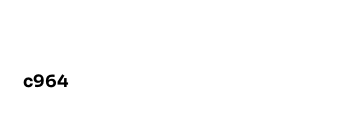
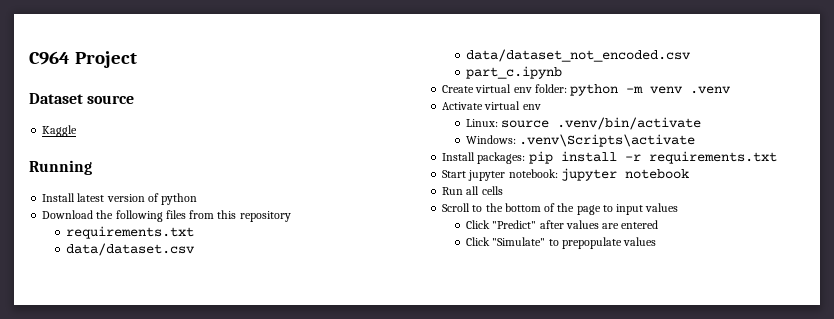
- c964
+ C964 Project
+ Dataset source
+ Kaggle
+ Running
+ Install latest version of python
+ Download the following files from this repository
+ requirements.txt
+ data/dataset.csv
+ data/dataset_not_encoded.csv
+ part_c.ipynb
+ Create virtual env folder: python -m venv .venv
+ Activate virtual env
+ Linux: source .venv/bin/activate
+ Windows: .venv\Scripts\activate
+ Install packages: pip install -r requirements.txt
+ Start jupyter notebook: jupyter notebook
+ Run all cells
+ Scroll to the bottom of the page to input values
+ Click "Predict" after values are entered
+ Click "Simulate" to prepopulate values

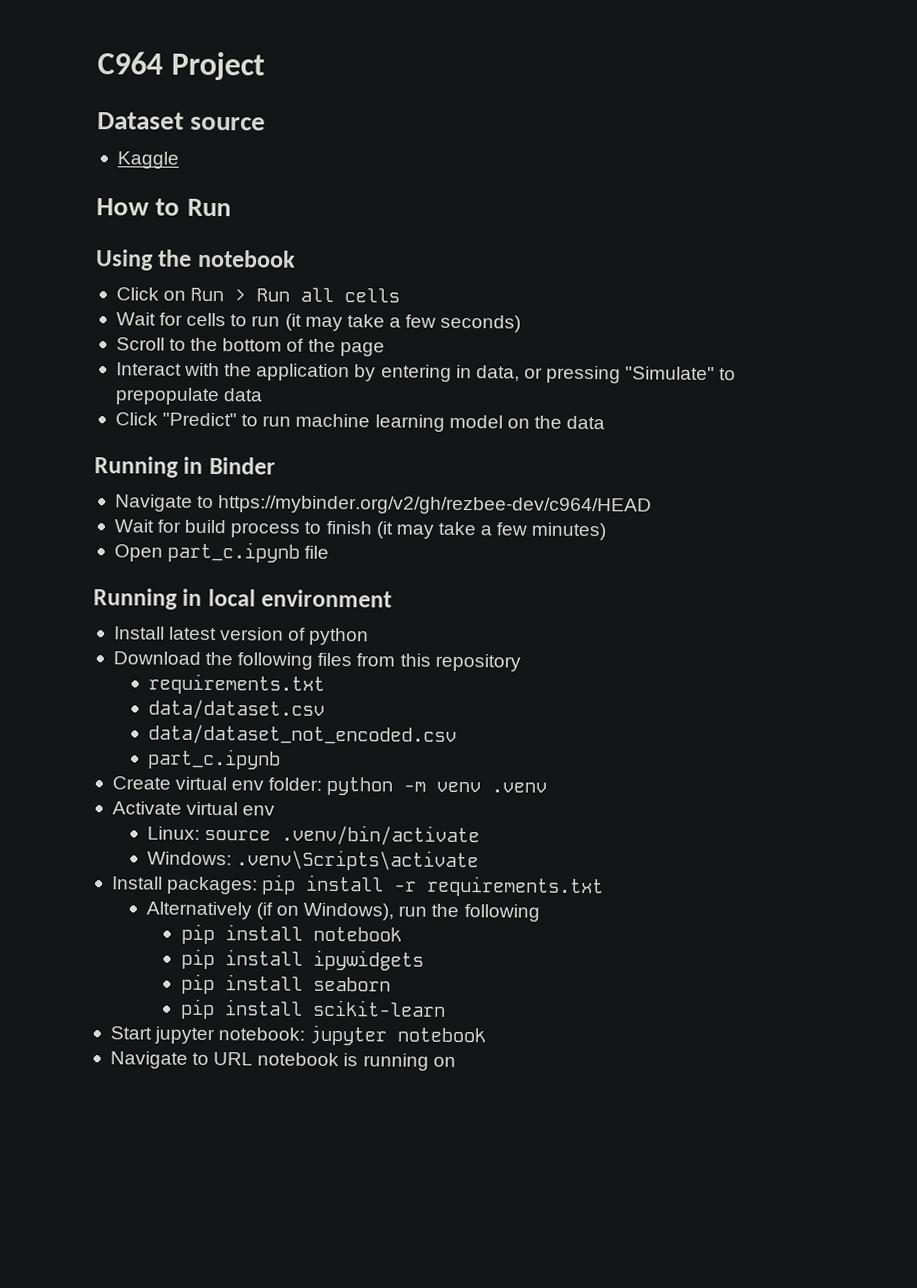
- Running
+ How to Run
+ Using the notebook
+ Click on Run > Run all cells
+ Wait for cells to run (it may take a few seconds)
+ Scroll to the bottom of the page
+ Interact with the application by entering in data, or pressing "Simulate" to prepopulate data
+ Click "Predict" to run machine learning model on the data
+ Running in Binder
+ Navigate to https://mybinder.org/v2/gh/rezbee-dev/c964/HEAD
+ Wait for build process to finish (it may take a few minutes)
+ Open part_c.ipynb file
+ Running in local environment
+ Alternatively (if on Windows), run the following
+ pip install notebook
+ pip install ipywidgets
+ pip install seaborn
+ pip install scikit-learn
- Run all cells
- Scroll to the bottom of the page to input values
- Click "Predict" after values are entered
- Click "Simulate" to prepopulate values
+ Navigate to URL notebook is running on

